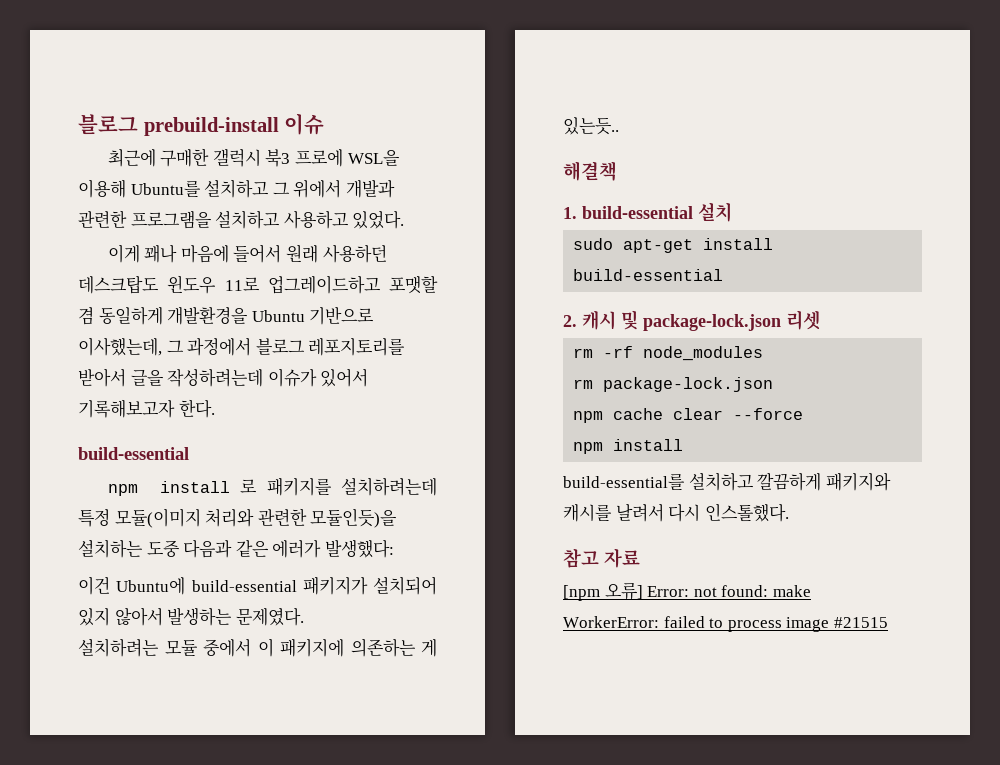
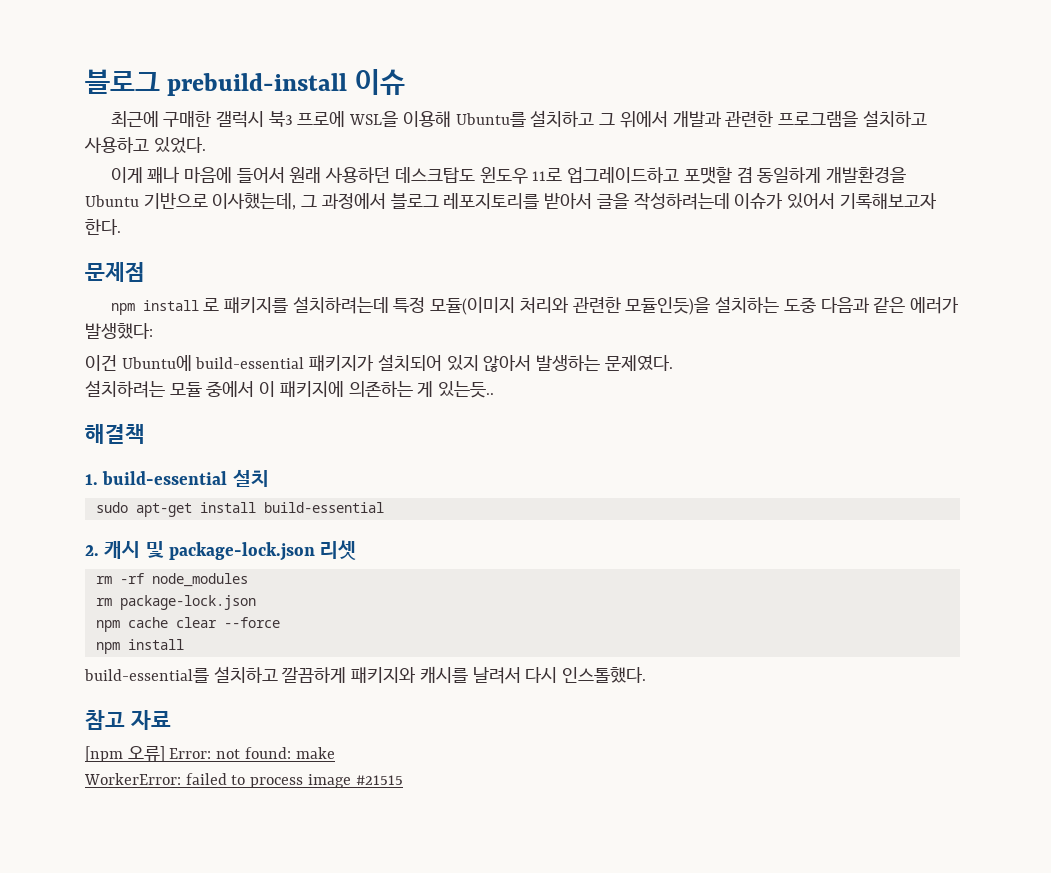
  이게 꽤나 마음에 들어서 원래 사용하던 데스크탑도 윈도우 11로 업그레이드하고 포맷할 겸 동일하게 개발환경을 Ubuntu 기반으로 이사했는데, 그 과정에서 블로그 레포지토리를 받아서 글을 작성하려는데 이슈가 있어서 기록해보고자 한다.
- build-essential
+ 문제점

